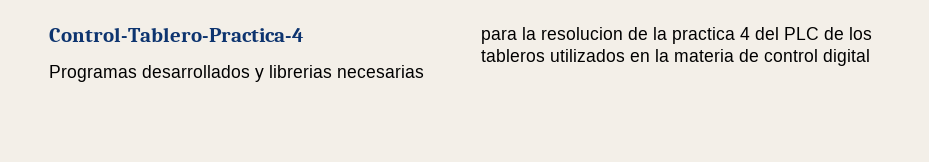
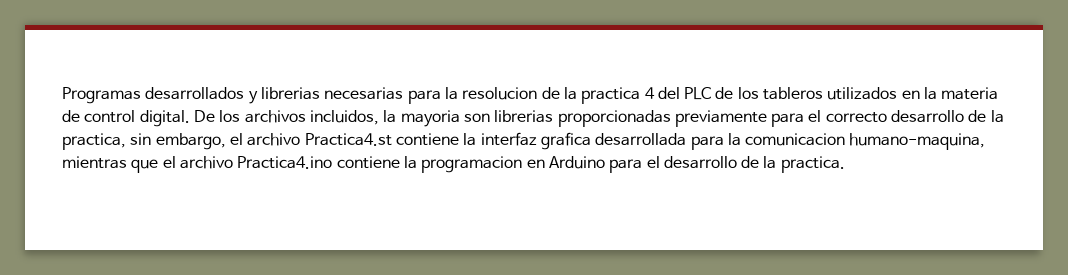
- Control-Tablero-Practica-4
- Programas desarrollados y librerias necesarias para la resolucion de la practica 4 del PLC de los tableros utilizados en la materia de control digital
+ Programas desarrollados y librerias necesarias para la resolucion de la practica 4 del PLC de los tableros utilizados en la materia de control digital. De los archivos incluidos, la mayoria son librerias proporcionadas previamente para el correcto desarrollo de la practica, sin embargo, el archivo Practica4.st contiene la interfaz grafica desarrollada para la comunicacion humano-maquina, mientras que el archivo Practica4.ino contiene la programacion en Arduino para el desarrollo de la practica.

